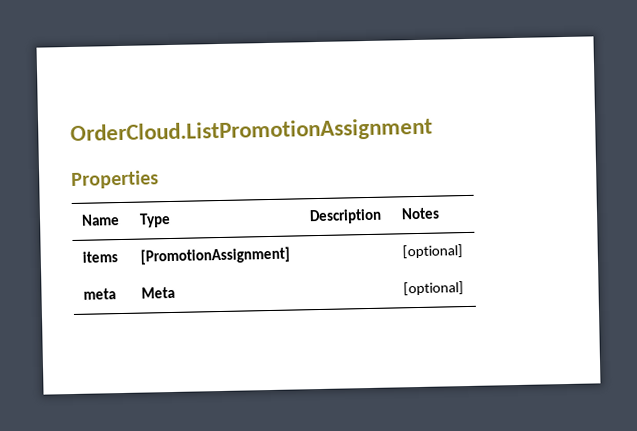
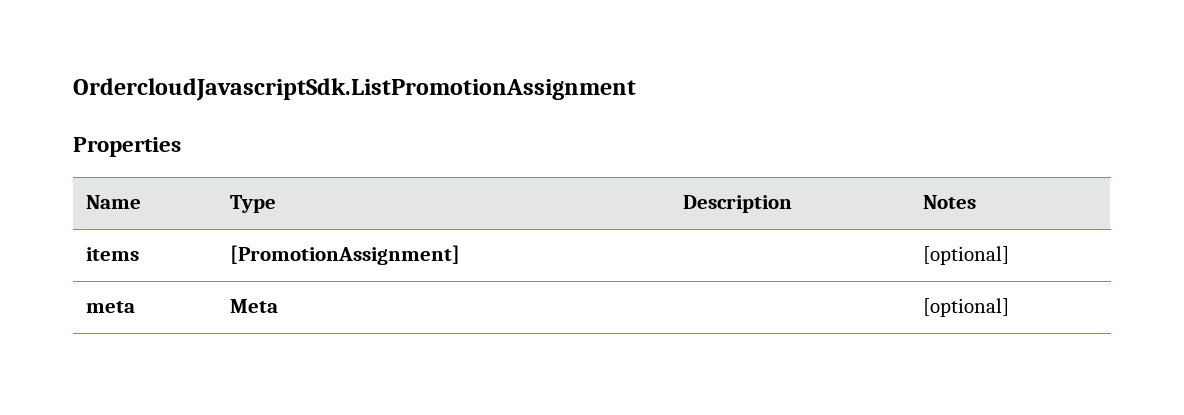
- OrderCloud.ListPromotionAssignment
+ OrdercloudJavascriptSdk.ListPromotionAssignment

